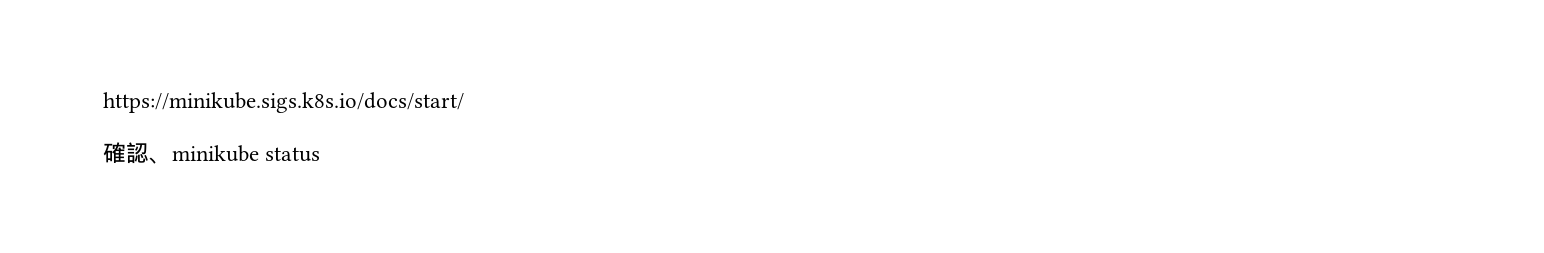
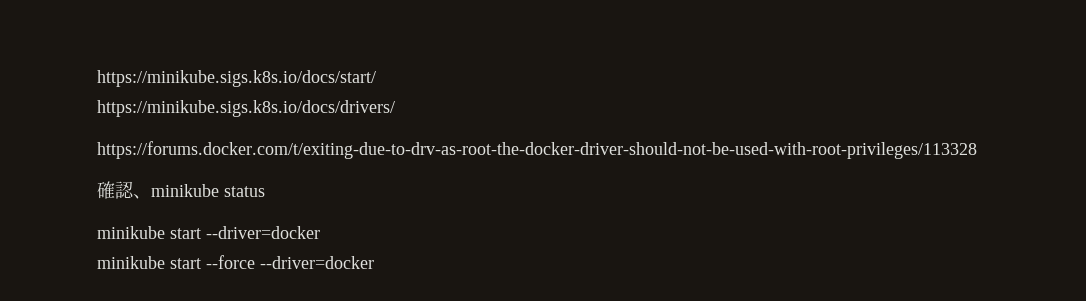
+ https://minikube.sigs.k8s.io/docs/drivers/
+ https://forums.docker.com/t/exiting-due-to-drv-as-root-the-docker-driver-should-not-be-used-with-root-privileges/113328
+ minikube start --driver=docker
+ minikube start --force --driver=docker

